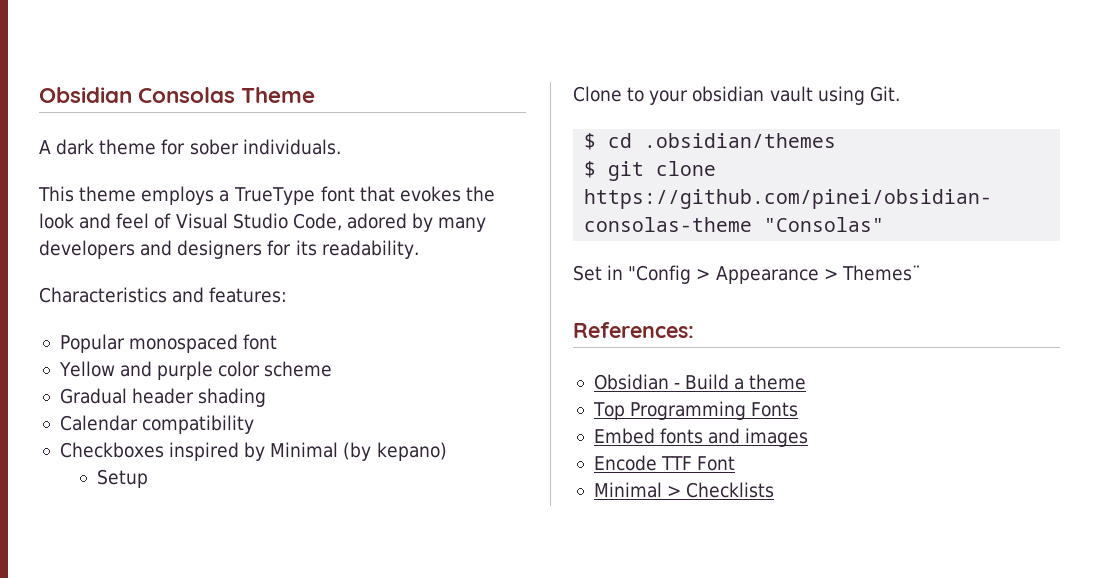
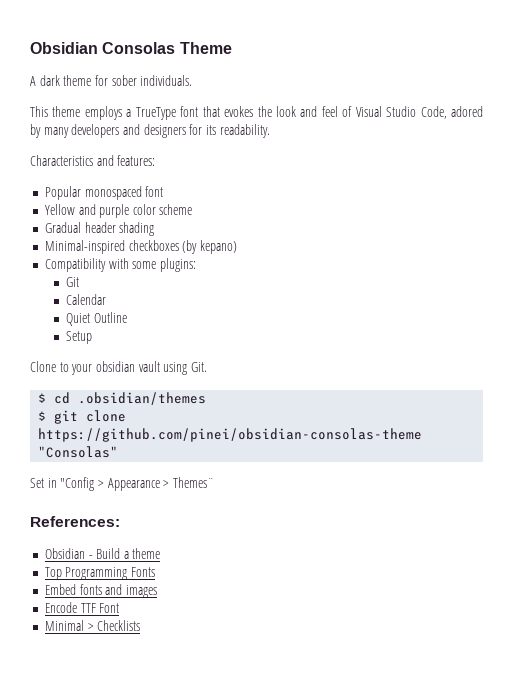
- Calendar compatibility
- Checkboxes inspired by Minimal (by kepano)
+ Minimal-inspired checkboxes (by kepano)
+ Compatibility with some plugins:
+ Git
+ Calendar
+ Quiet Outline

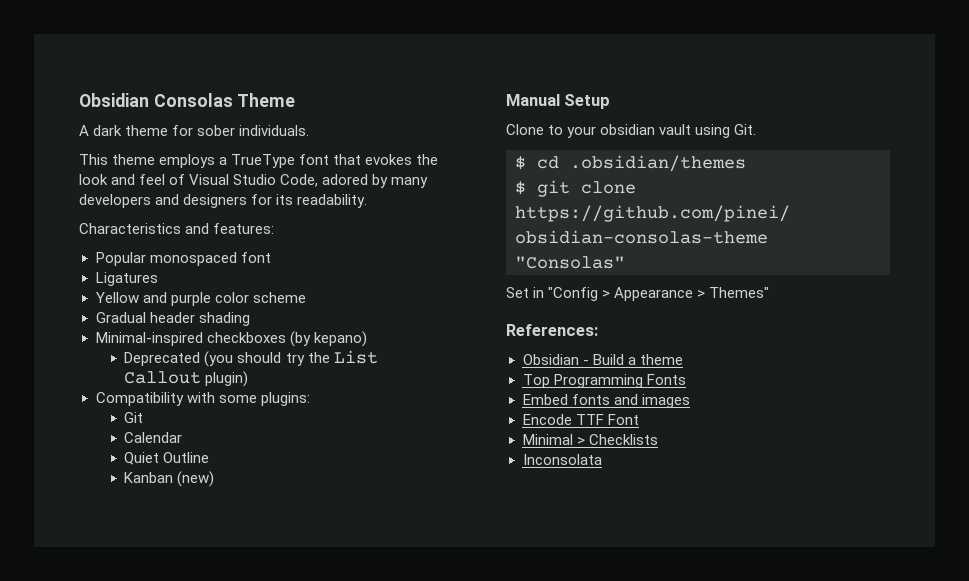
+ Ligatures
+ Deprecated (you should try the List Callout plugin)
- Setup
+ Kanban (new)
+ Manual Setup
- Set in "Config > Appearance > Themes¨
+ Set in "Config > Appearance > Themes"
+ Inconsolata

